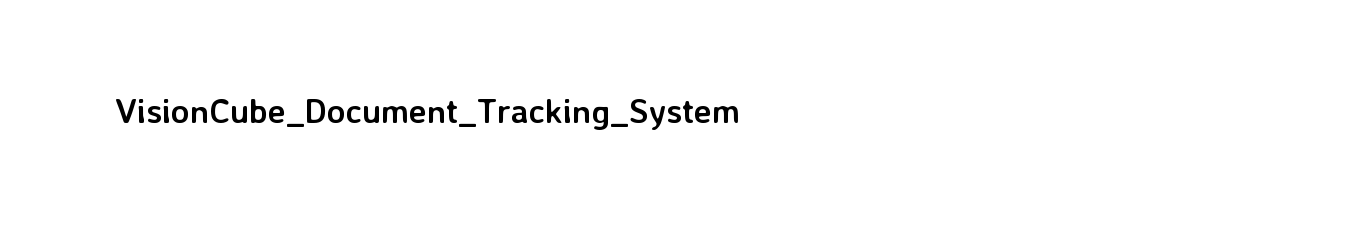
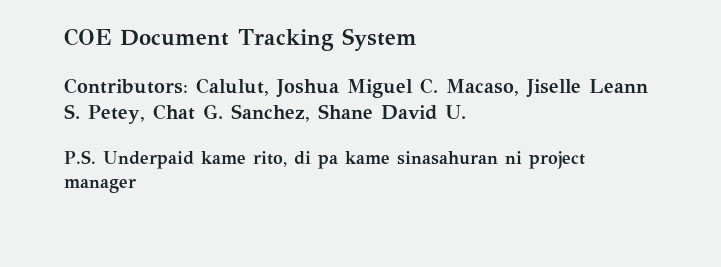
- VisionCube_Document_Tracking_System
+ COE Document Tracking System
+ Contributors: Calulut, Joshua Miguel C. Macaso, Jiselle Leann S. Petey, Chat G. Sanchez, Shane David U.
+ P.S. Underpaid kame rito, di pa kame sinasahuran ni project manager

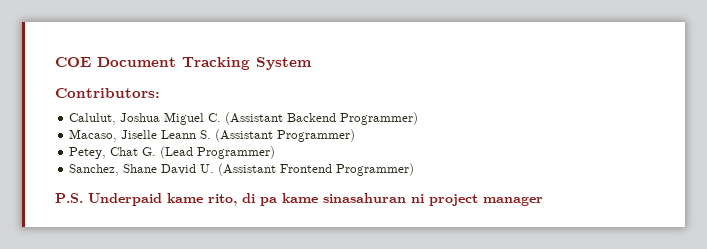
- Contributors: Calulut, Joshua Miguel C. Macaso, Jiselle Leann S. Petey, Chat G. Sanchez, Shane David U.
+ Contributors:
+ Calulut, Joshua Miguel C. (Assistant Backend Programmer)
+ Macaso, Jiselle Leann S. (Assistant Programmer)
+ Petey, Chat G. (Lead Programmer)
+ Sanchez, Shane David U. (Assistant Frontend Programmer)

